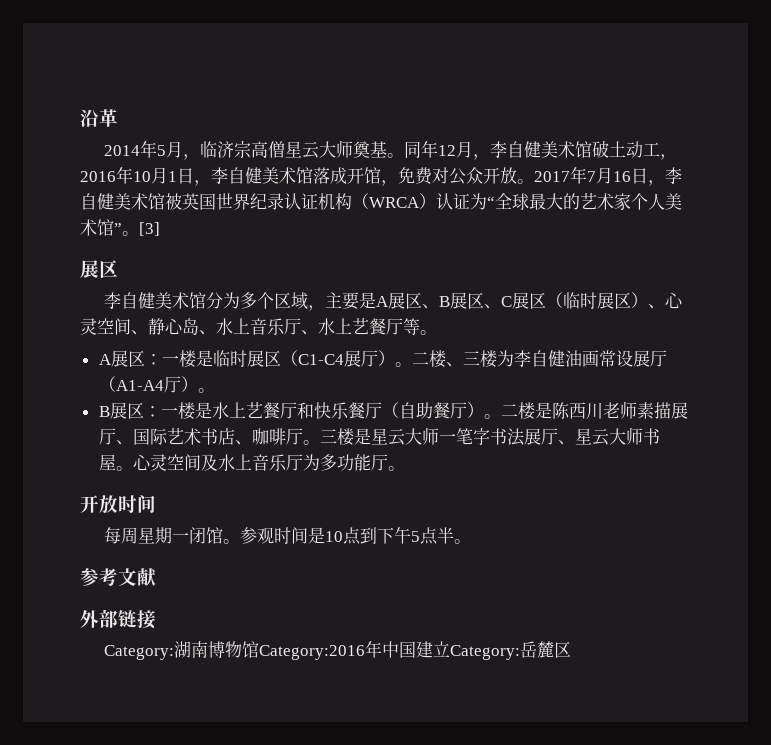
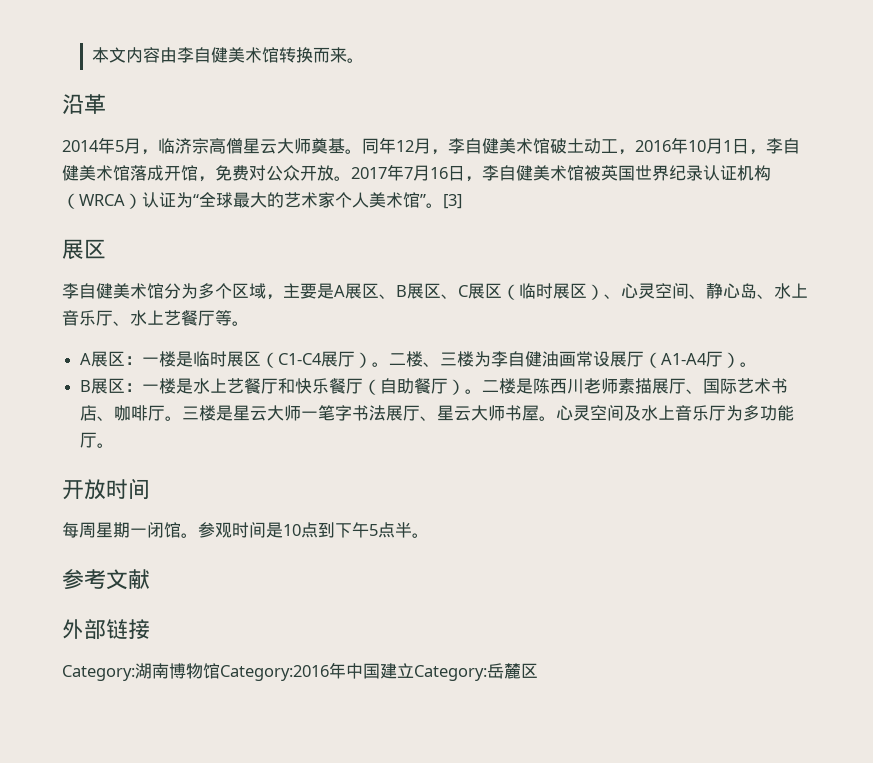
+ 本文内容由李自健美术馆转换而来。

